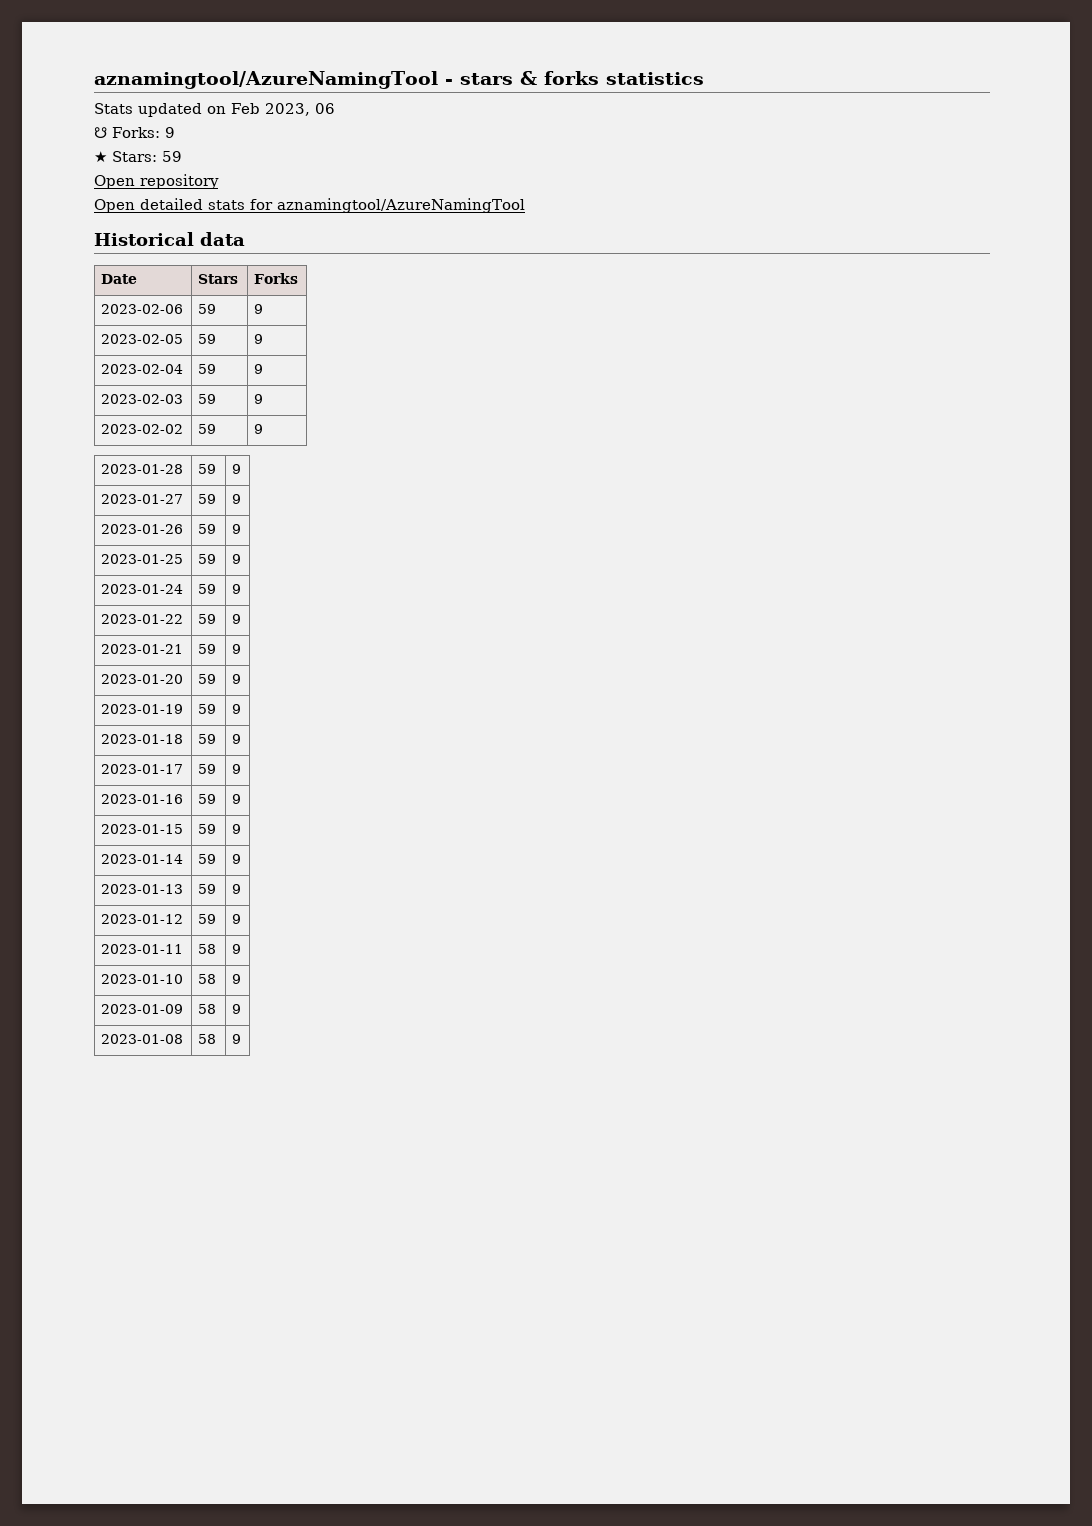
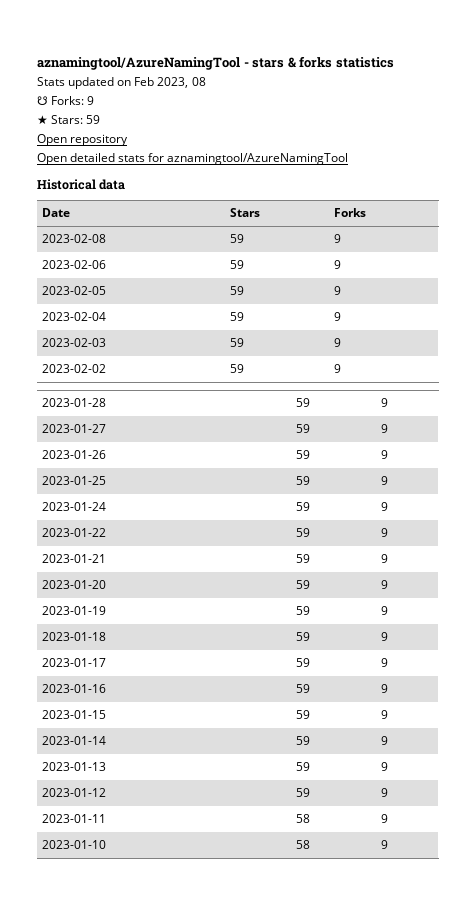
- Stats updated on Feb 2023, 06
+ Stats updated on Feb 2023, 08
+ 2023-02-08 | 59 | 9
- 2023-01-09 | 58 | 9
- 2023-01-08 | 58 | 9

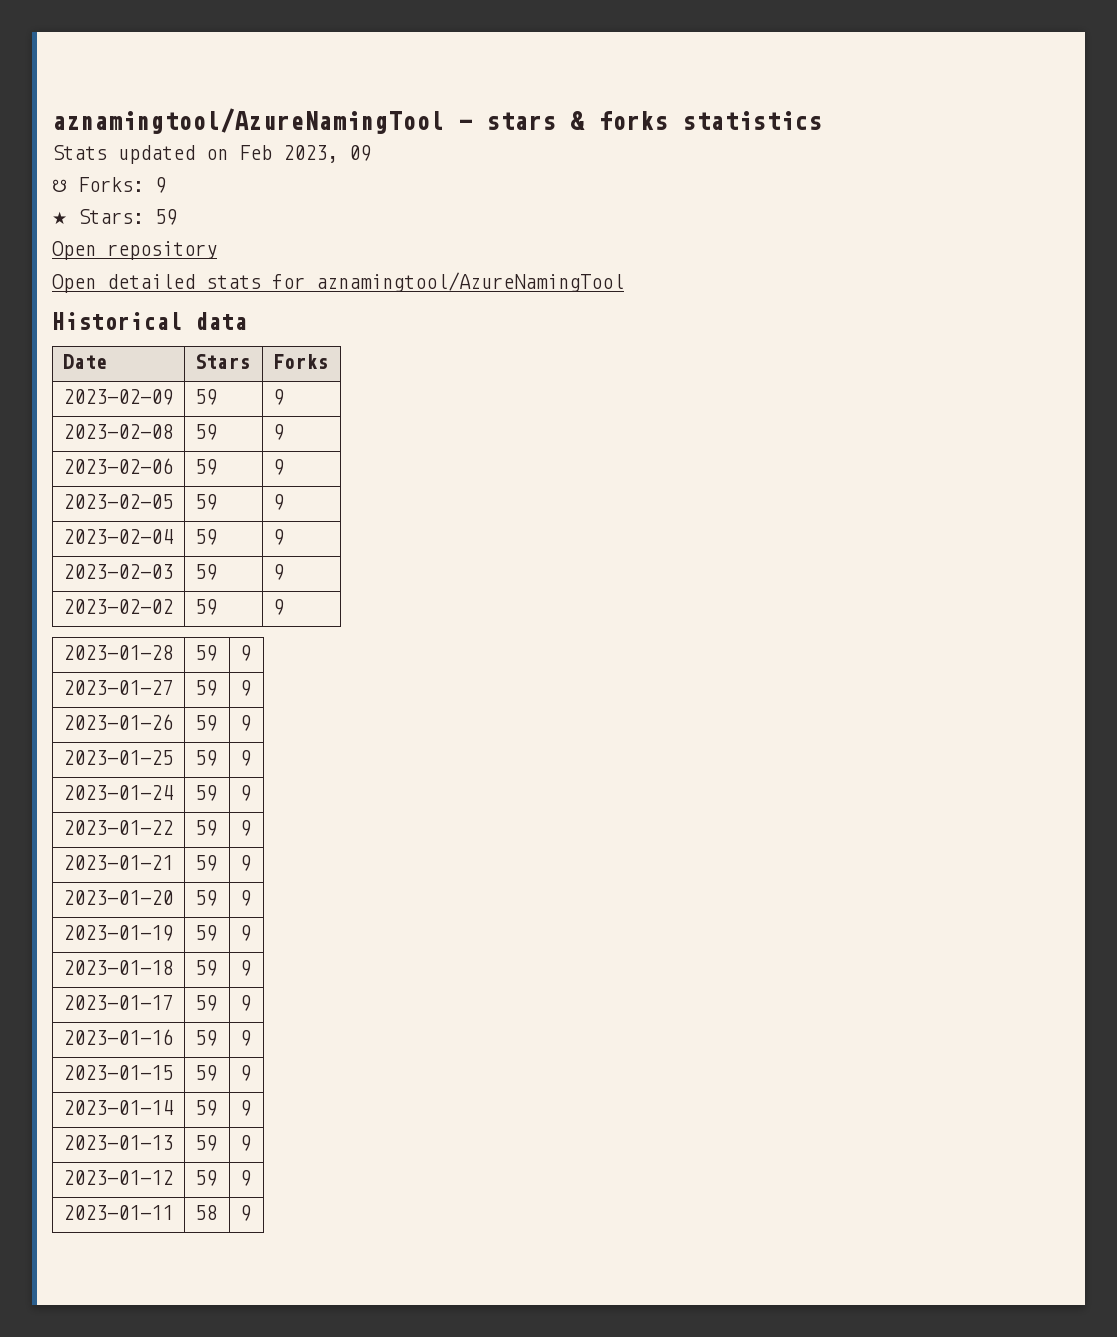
- Stats updated on Feb 2023, 08
+ Stats updated on Feb 2023, 09
+ 2023-02-09 | 59 | 9
- 2023-01-10 | 58 | 9

